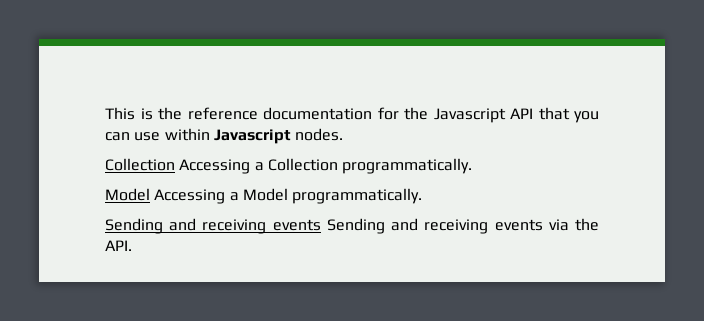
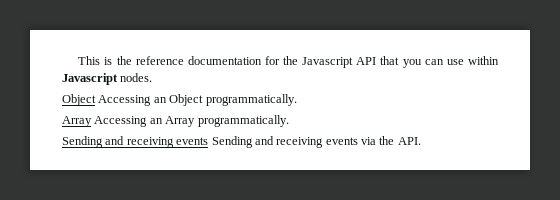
- Collection Accessing a Collection programmatically.
- Model Accessing a Model programmatically.
+ Object Accessing an Object programmatically.
+ Array Accessing an Array programmatically.

